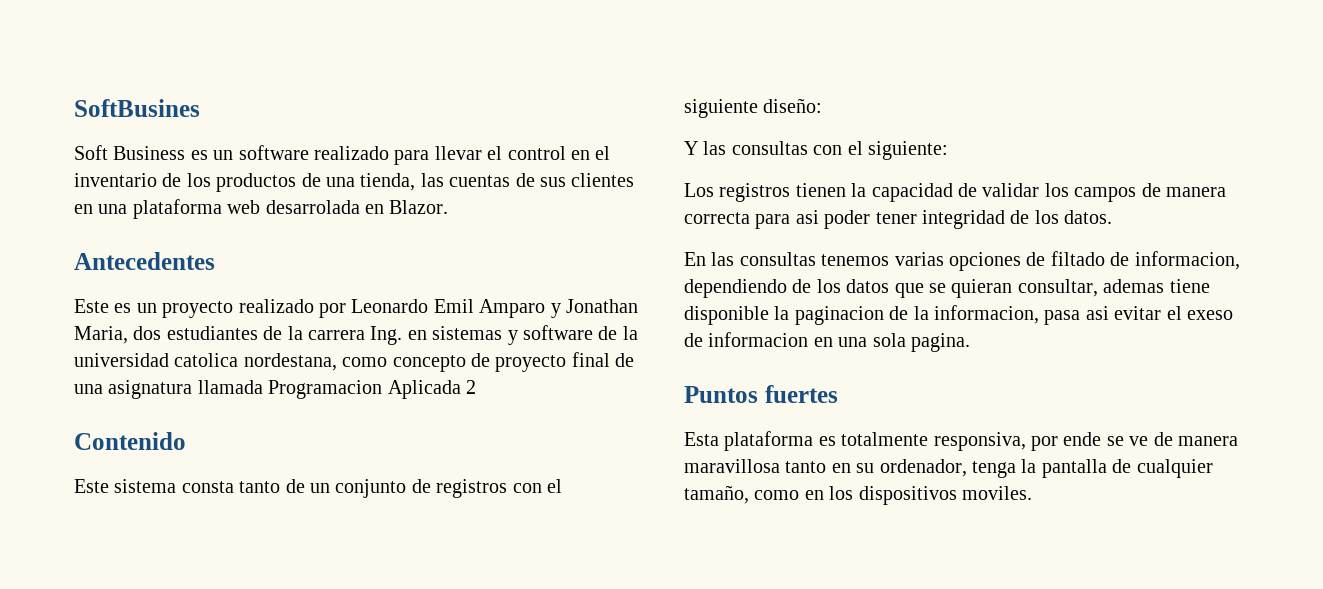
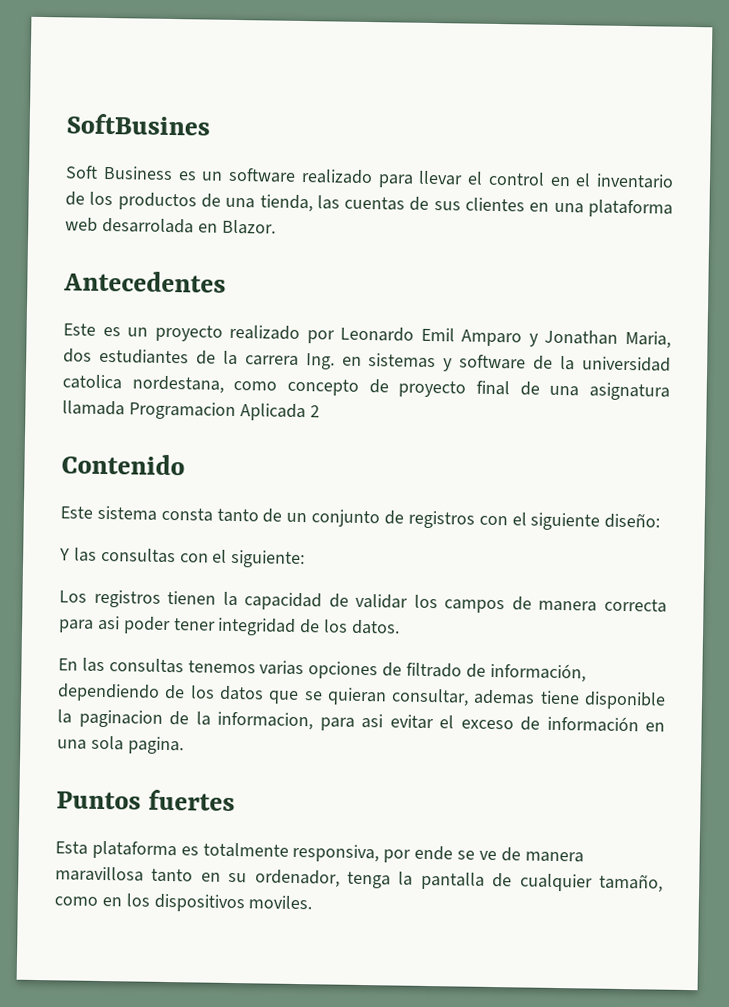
- En las consultas tenemos varias opciones de filtado de informacion, dependiendo de los datos que se quieran consultar, ademas tiene disponible la paginacion de la informacion, pasa asi evitar el exeso de informacion en una sola pagina.
+ En las consultas tenemos varias opciones de filtrado de información, dependiendo de los datos que se quieran consultar, ademas tiene disponible la paginacion de la informacion, para asi evitar el exceso de información en una sola pagina.

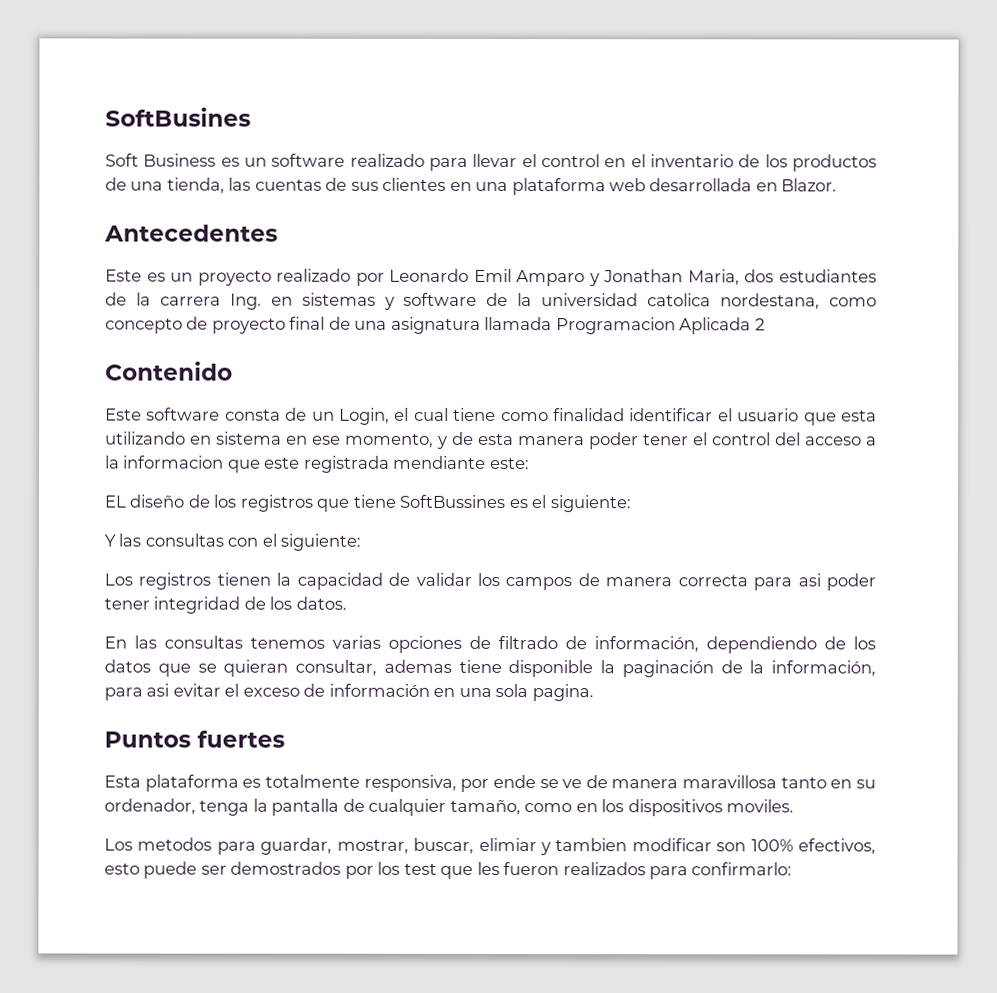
- Soft Business es un software realizado para llevar el control en el inventario de los productos de una tienda, las cuentas de sus clientes en una plataforma web desarrolada en Blazor.
+ Soft Business es un software realizado para llevar el control en el inventario de los productos de una tienda, las cuentas de sus clientes en una plataforma web desarrollada en Blazor.
- Este sistema consta tanto de un conjunto de registros con el siguiente diseño:
+ Este software consta de un Login, el cual tiene como finalidad identificar el usuario que esta utilizando en sistema en ese momento, y de esta manera poder tener el control del acceso a la informacion que este registrada mendiante este:
+ EL diseño de los registros que tiene SoftBussines es el siguiente:
- En las consultas tenemos varias opciones de filtrado de información, dependiendo de los datos que se quieran consultar, ademas tiene disponible la paginacion de la informacion, para asi evitar el exceso de información en una sola pagina.
+ En las consultas tenemos varias opciones de filtrado de información, dependiendo de los datos que se quieran consultar, ademas tiene disponible la paginación de la información, para asi evitar el exceso de información en una sola pagina.
+ Los metodos para guardar, mostrar, buscar, elimiar y tambien modificar son 100% efectivos, esto puede ser demostrados por los test que les fueron realizados para confirmarlo:

